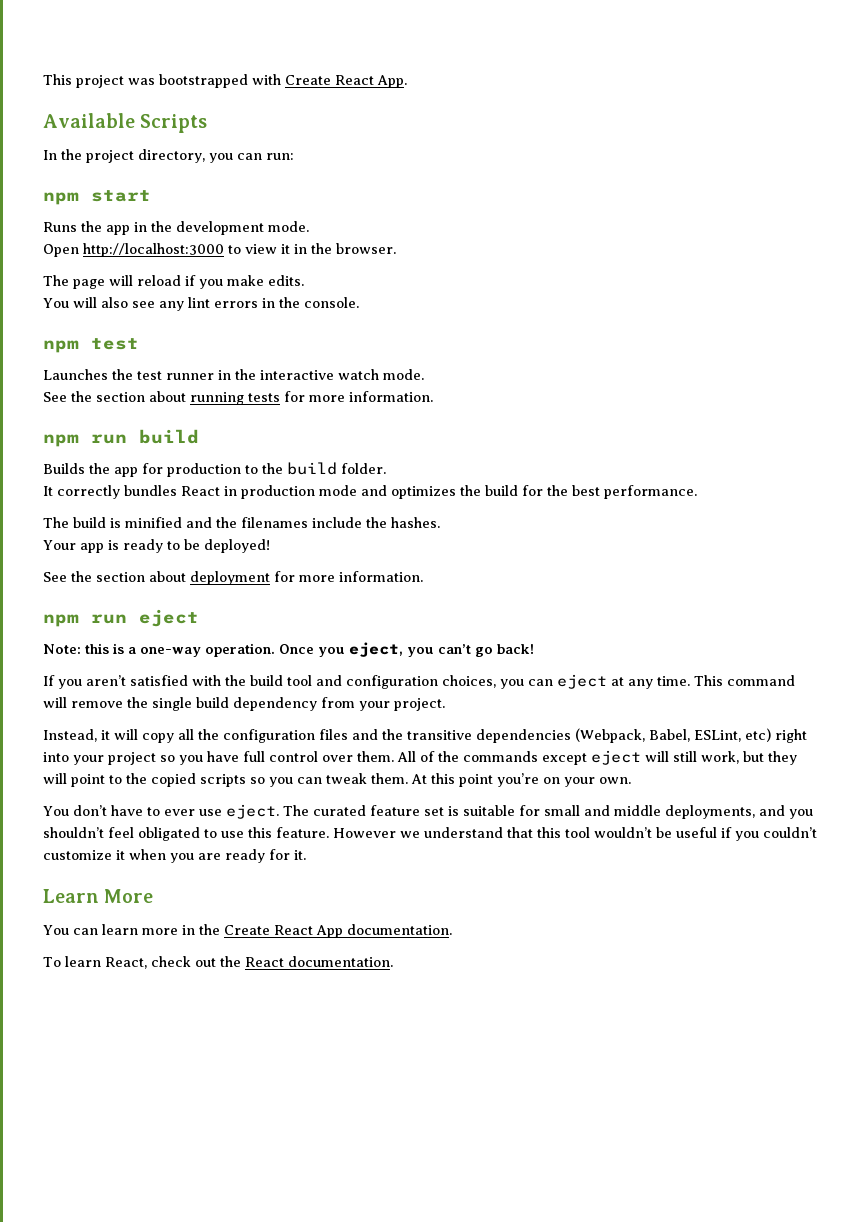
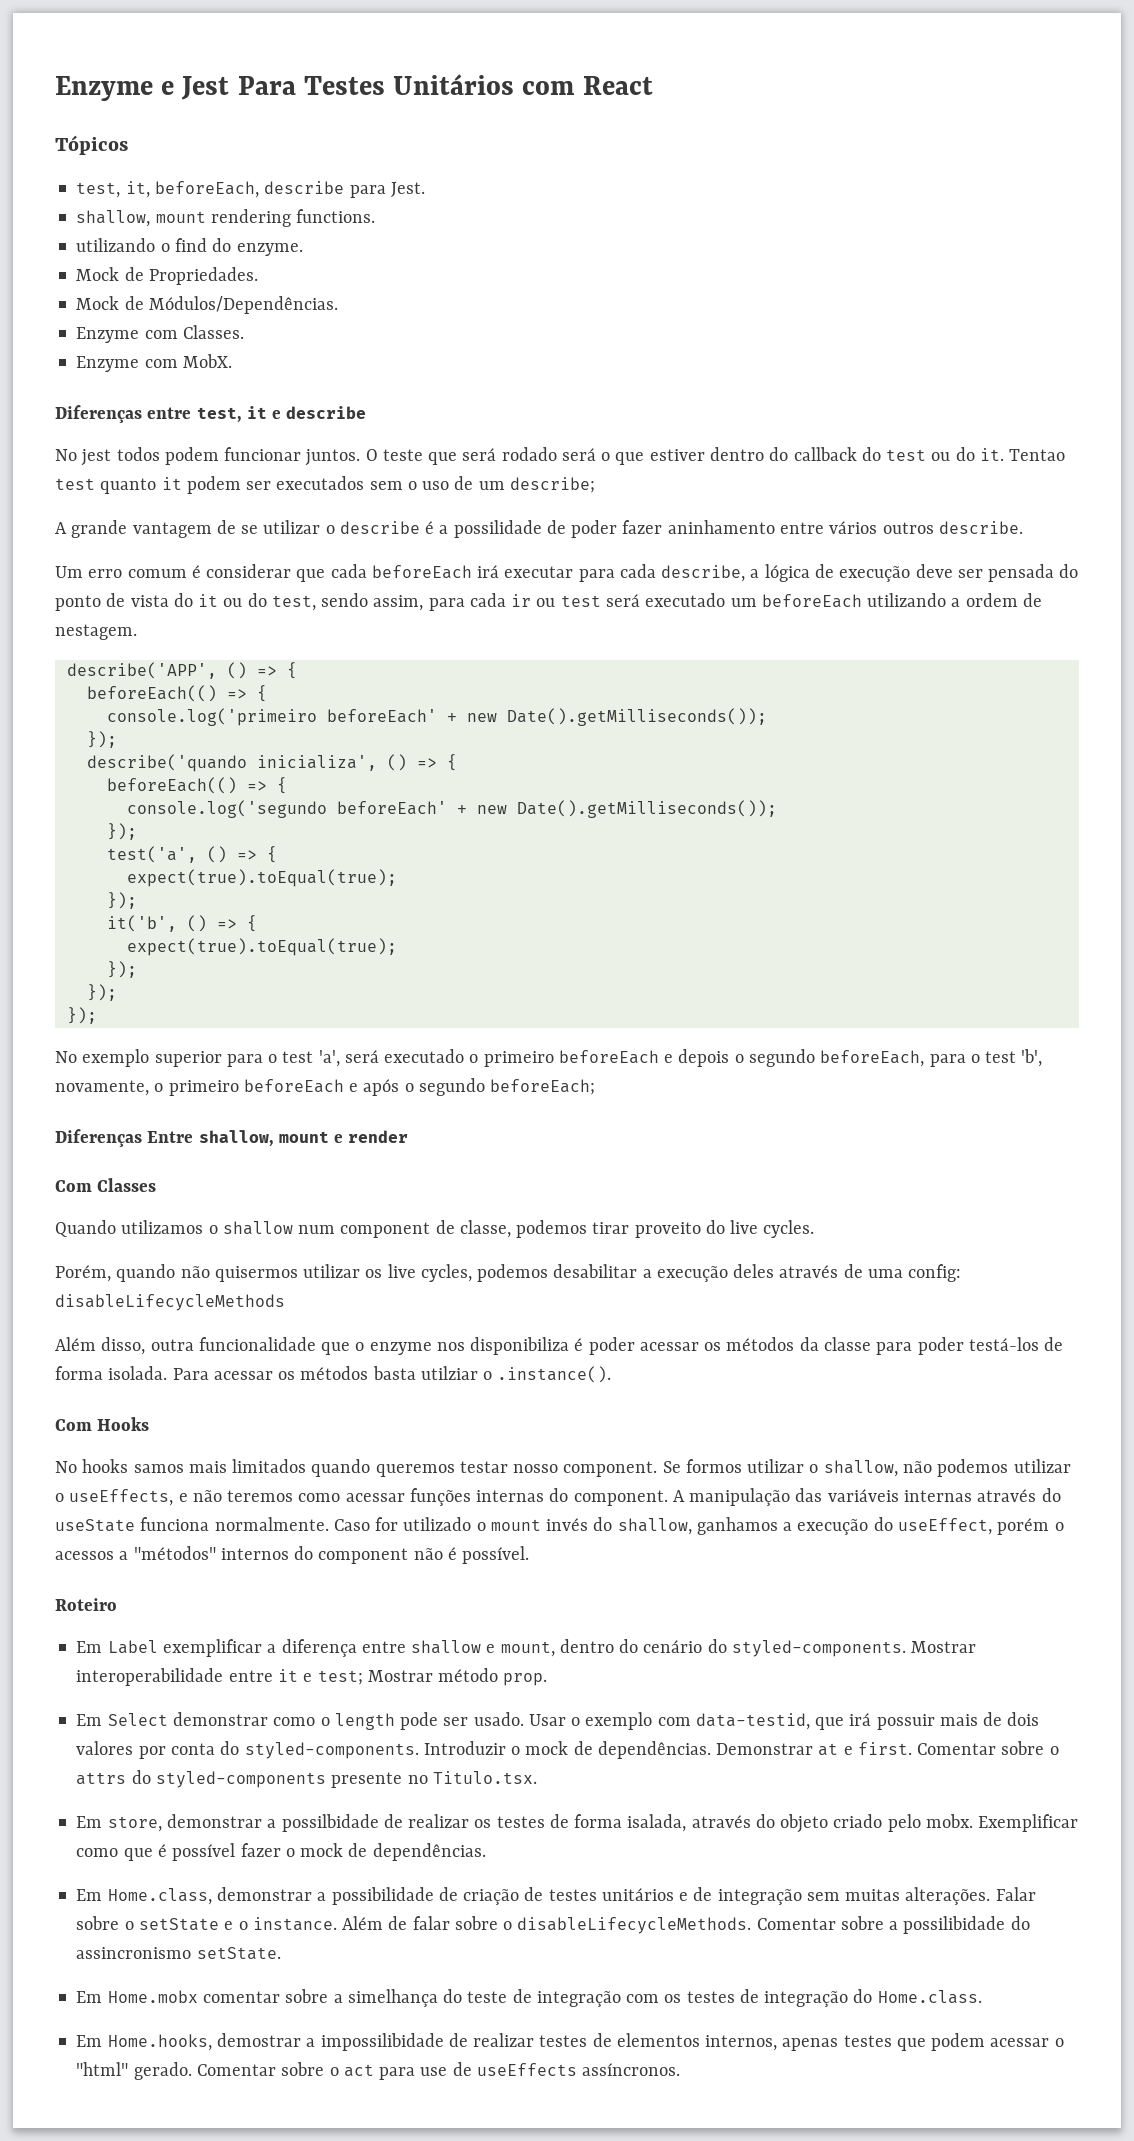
- This project was bootstrapped with Create React App.
- Available Scripts
- In the project directory, you can run:
- npm start
- Runs the app in the development mode.
- Open http://localhost:3000 to view it in the browser.
- The page will reload if you make edits.
- You will also see any lint errors in the console.
- npm test
- Launches the test runner in the interactive watch mode.
- See the section about running tests for more information.
- npm run build
- Builds the app for production to the build folder.
- It correctly bundles React in production mode and optimizes the build for the best performance.
- The build is minified and the filenames include the hashes.
- Your app is ready to be deployed!
- See the section about deployment for more information.
- npm run eject
- Note: this is a one-way operation. Once you eject, you can’t go back!
- If you aren’t satisfied with the build tool and configuration choices, you can eject at any time. This command will remove the single build dependency from your project.
- Instead, it will copy all the configuration files and the transitive dependencies (Webpack, Babel, ESLint, etc) right into your project so you have full control over them. All of the commands except eject will still work, but they will point to the copied scripts so you can tweak them. At this point you’re on your own.
- You don’t have to ever use eject. The curated feature set is suitable for small and middle deployments, and you shouldn’t feel obligated to use this feature. However we understand that this tool wouldn’t be useful if you couldn’t customize it when you are ready for it.
- Learn More
- You can learn more in the Create React App documentation.
- To learn React, check out the React documentation.
+ Enzyme e Jest Para Testes Unitários com React
+ Tópicos
+ test, it, beforeEach, describe para Jest.
+ shallow, mount rendering functions.
+ utilizando o find do enzyme.
+ Mock de Propriedades.
+ Mock de Módulos/Dependências.
+ Enzyme com Classes.
+ Enzyme com MobX.
+ Diferenças entre test, it e describe
+ No jest todos podem funcionar juntos. O teste que será rodado será o que estiver dentro do callback do test ou do it. Tentao test quanto it podem ser executados sem o uso de um describe;
+ A grande vantagem de se utilizar o describe é a possilidade de poder fazer aninhamento entre vários outros describe.
+ Um erro comum é considerar que cada beforeEach irá executar para cada describe, a lógica de execução deve ser pensada do ponto de vista do it ou do test, sendo assim, para cada ir ou test será executado um beforeEach utilizando a ordem de nestagem.
+ describe('APP', () => {
+ beforeEach(() => {
+ console.log('primeiro beforeEach' + new Date().getMilliseconds());
+ });
+ describe('quando inicializa', () => {
+ beforeEach(() => {
+ console.log('segundo beforeEach' + new Date().getMilliseconds());
+ });
+ test('a', () => {
+ expect(true).toEqual(true);
+ });
+ it('b', () => {
+ expect(true).toEqual(true);
+ });
+ });
+ });
+ No exemplo superior para o test 'a', será executado o primeiro beforeEach e depois o segundo beforeEach, para o test 'b', novamente, o primeiro beforeEach e após o segundo beforeEach;
+ Diferenças Entre shallow, mount e render
+ Com Classes
+ Quando utilizamos o shallow num component de classe, podemos tirar proveito do live cycles.
+ Porém, quando não quisermos utilizar os live cycles, podemos desabilitar a execução deles através de uma config: disableLifecycleMethods
+ Além disso, outra funcionalidade que o enzyme nos disponibiliza é poder acessar os métodos da classe para poder testá-los de forma isolada. Para acessar os métodos basta utilziar o .instance().
+ Com Hooks
+ No hooks samos mais limitados quando queremos testar nosso component. Se formos utilizar o shallow, não podemos utilizar o useEffects, e não teremos como acessar funções internas do component. A manipulação das variáveis internas através do useState funciona normalmente. Caso for utilizado o mount invés do shallow, ganhamos a execução do useEffect, porém o acessos a "métodos" internos do component não é possível.
+ Roteiro
+ Em Label exemplificar a diferença entre shallow e mount, dentro do cenário do styled-components. Mostrar interoperabilidade entre it e test; Mostrar método prop.
+ Em Select demonstrar como o length pode ser usado. Usar o exemplo com data-testid, que irá possuir mais de dois valores por conta do styled-components. Introduzir o mock de dependências. Demonstrar at e first. Comentar sobre o attrs do styled-components presente no Titulo.tsx.
+ Em store, demonstrar a possilbidade de realizar os testes de forma isalada, através do objeto criado pelo mobx. Exemplificar como que é possível fazer o mock de dependências.
+ Em Home.class, demonstrar a possibilidade de criação de testes unitários e de integração sem muitas alterações. Falar sobre o setState e o instance. Além de falar sobre o disableLifecycleMethods. Comentar sobre a possilibidade do assincronismo setState.
+ Em Home.mobx comentar sobre a simelhança do teste de integração com os testes de integração do Home.class.
+ Em Home.hooks, demostrar a impossilibidade de realizar testes de elementos internos, apenas testes que podem acessar o "html" gerado. Comentar sobre o act para use de useEffects assíncronos.

